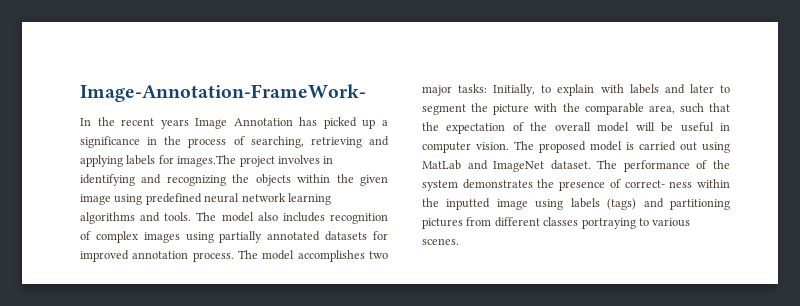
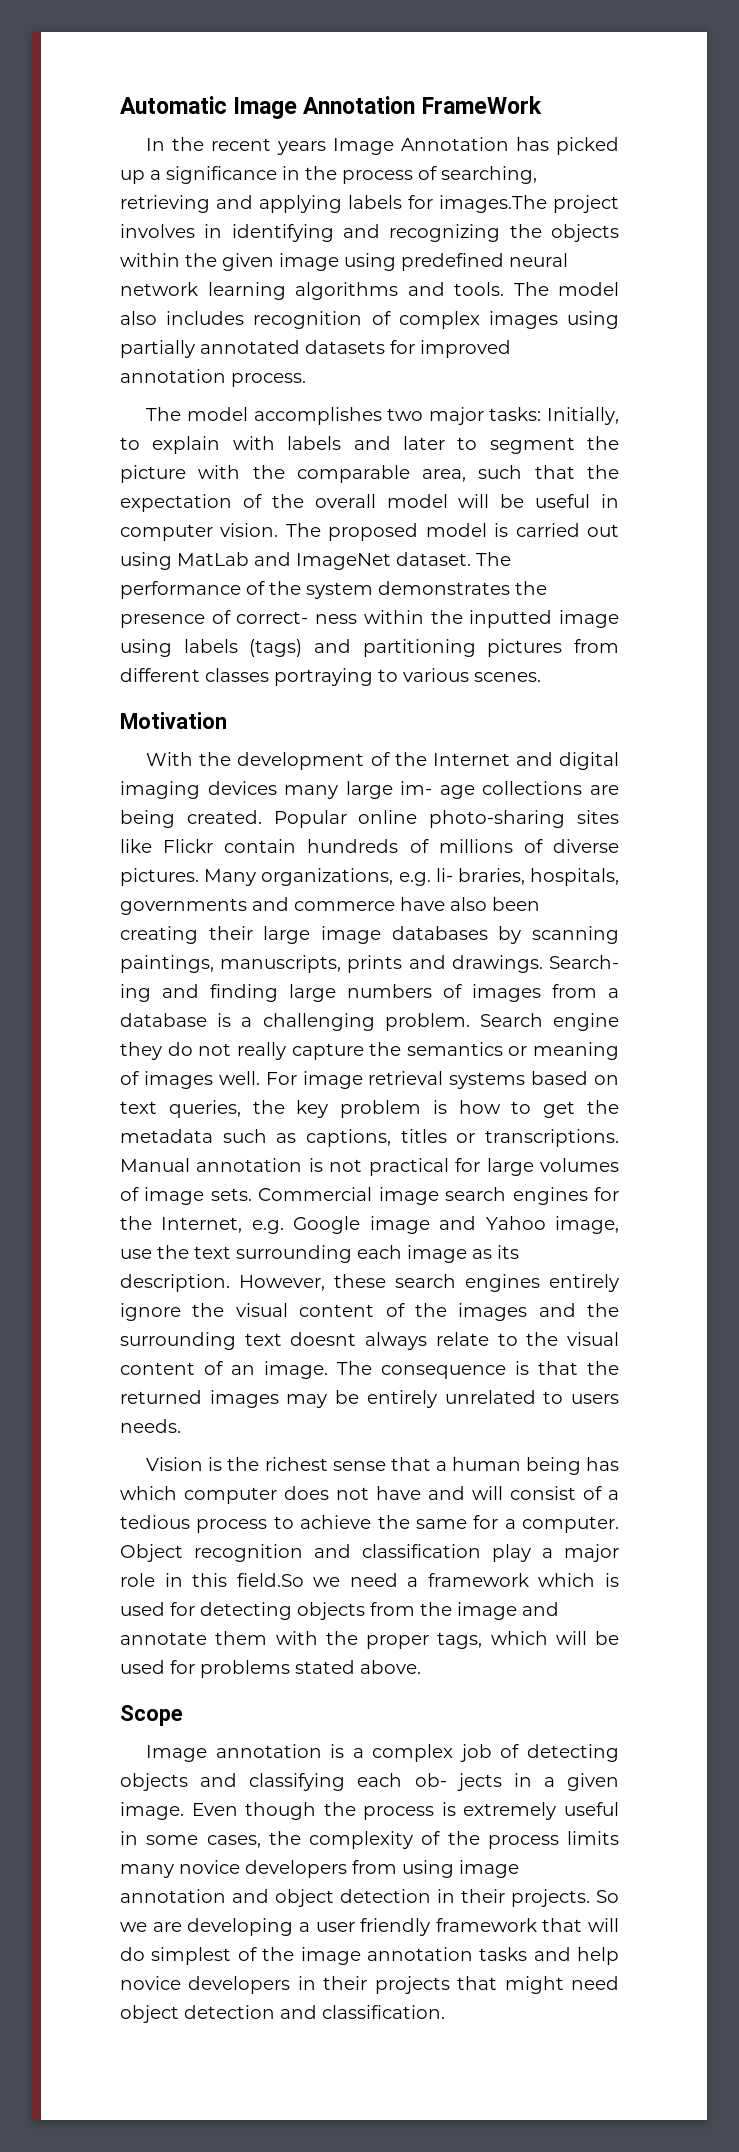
- Image-Annotation-FrameWork-
+ Automatic Image Annotation FrameWork
- The model also includes recognition of complex images using partially annotated datasets for improved annotation process. The model accomplishes two major tasks: Initially, to explain with labels and later to segment the picture with the comparable area, such that the expectation of the overall model will be useful in computer vision.
+ The model also includes recognition of complex images using partially annotated datasets for improved annotation process.
+ The model accomplishes two major tasks: Initially, to explain with labels and later to segment the picture with the comparable area, such that the expectation of the overall model will be useful in computer vision.
+ Motivation
+ With the development of the Internet and digital imaging devices many large im- age collections are being created. Popular online photo-sharing sites like Flickr contain hundreds of millions of diverse pictures. Many organizations, e.g. li- braries, hospitals, governments and commerce have also been creating their large image databases by scanning paintings, manuscripts, prints and drawings. Search- ing and finding large numbers of images from a database is a challenging problem. Search engine they do not really capture the semantics or meaning of images well. For image retrieval systems based on text queries, the key problem is how to get the metadata such as captions, titles or transcriptions. Manual annotation is not practical for large volumes of image sets. Commercial image search engines for the Internet, e.g. Google image and Yahoo image, use the text surrounding each image as its description. However, these search engines entirely ignore the visual content of the images and the surrounding text doesnt always relate to the visual content of an image. The consequence is that the returned images may be entirely unrelated to users needs.
+ Vision is the richest sense that a human being has which computer does not have and will consist of a tedious process to achieve the same for a computer. Object recognition and classification play a major role in this field.So we need a framework which is used for detecting objects from the image and annotate them with the proper tags, which will be used for problems stated above.
+ Scope
+ Image annotation is a complex job of detecting objects and classifying each ob- jects in a given image. Even though the process is extremely useful in some cases, the complexity of the process limits many novice developers from using image annotation and object detection in their projects. So we are developing a user friendly framework that will do simplest of the image annotation tasks and help novice developers in their projects that might need object detection and classification.

